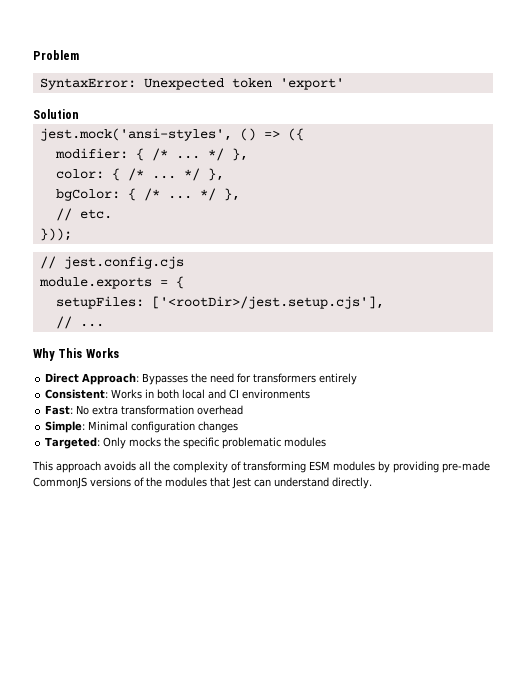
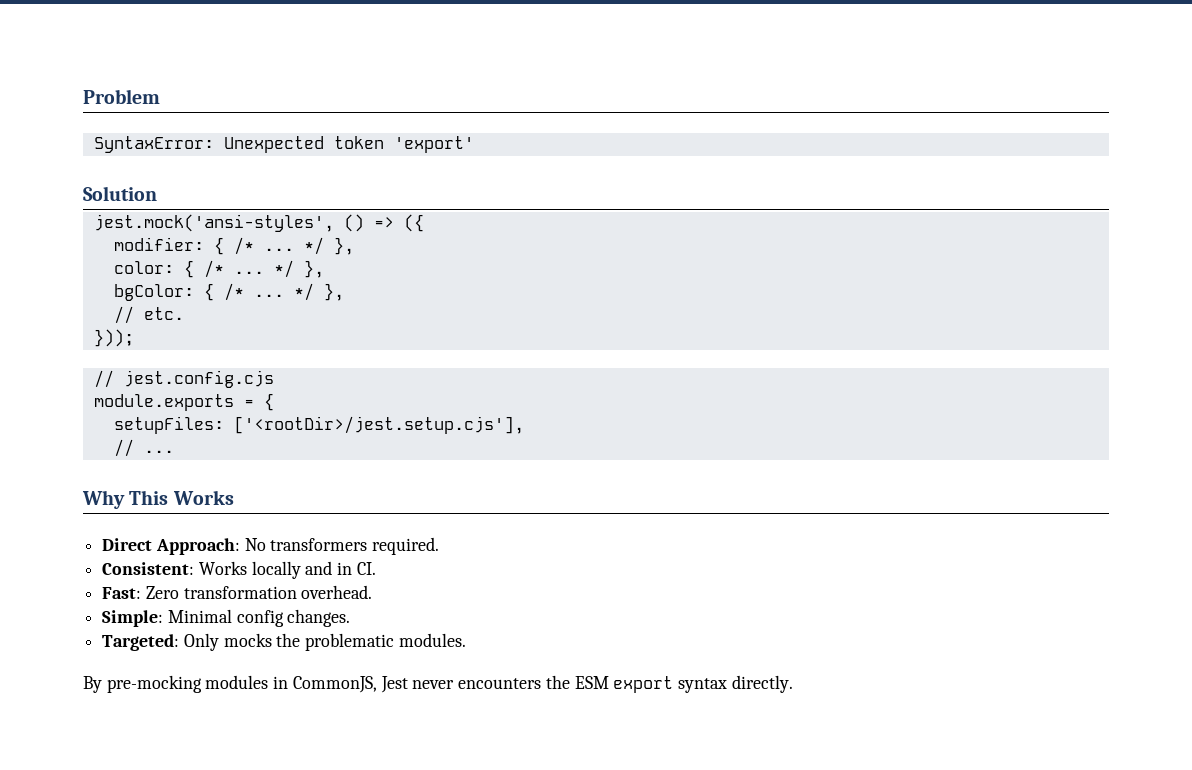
- Direct Approach: Bypasses the need for transformers entirely
- Consistent: Works in both local and CI environments
- Fast: No extra transformation overhead
+ Direct Approach: No transformers required.
+ Consistent: Works locally and in CI.
+ Fast: Zero transformation overhead.
- Simple: Minimal configuration changes
+ Simple: Minimal config changes.
- Targeted: Only mocks the specific problematic modules
- This approach avoids all the complexity of transforming ESM modules by providing pre-made CommonJS versions of the modules that Jest can understand directly.
+ Targeted: Only mocks the problematic modules.
+ By pre-mocking modules in CommonJS, Jest never encounters the ESM export syntax directly.

